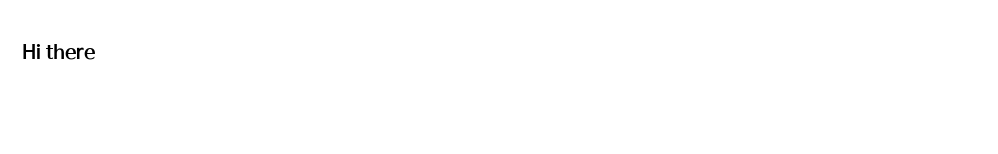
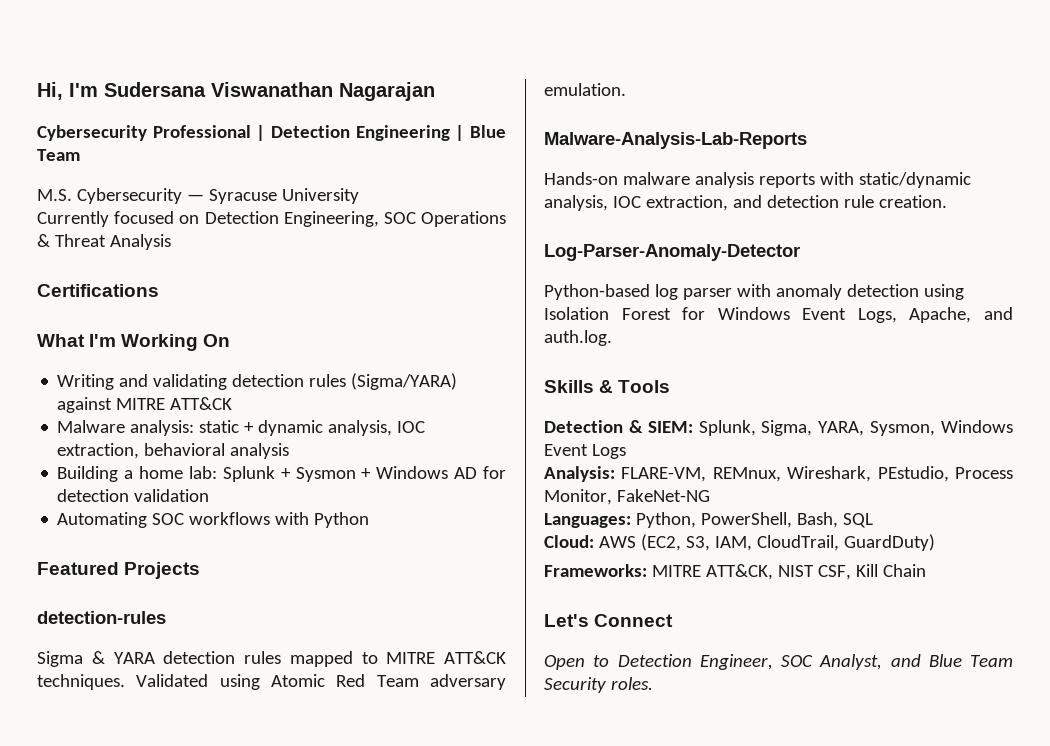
- Hi there
+ Hi, I'm Sudersana Viswanathan Nagarajan
+ Cybersecurity Professional | Detection Engineering | Blue Team
+ M.S. Cybersecurity — Syracuse University
+ Currently focused on Detection Engineering, SOC Operations & Threat Analysis
+ Certifications
+ What I'm Working On
+ Writing and validating detection rules (Sigma/YARA) against MITRE ATT&CK
+ Malware analysis: static + dynamic analysis, IOC extraction, behavioral analysis
+ Building a home lab: Splunk + Sysmon + Windows AD for detection validation
+ Automating SOC workflows with Python
+ Featured Projects
+ detection-rules
+ Sigma & YARA detection rules mapped to MITRE ATT&CK techniques. Validated using Atomic Red Team adversary emulation.
+ Malware-Analysis-Lab-Reports
+ Hands-on malware analysis reports with static/dynamic analysis, IOC extraction, and detection rule creation.
+ Log-Parser-Anomaly-Detector
+ Python-based log parser with anomaly detection using Isolation Forest for Windows Event Logs, Apache, and auth.log.
+ Skills & Tools
+ Detection & SIEM: Splunk, Sigma, YARA, Sysmon, Windows Event Logs
+ Analysis: FLARE-VM, REMnux, Wireshark, PEstudio, Process Monitor, FakeNet-NG
+ Languages: Python, PowerShell, Bash, SQL
+ Cloud: AWS (EC2, S3, IAM, CloudTrail, GuardDuty)
+ Frameworks: MITRE ATT&CK, NIST CSF, Kill Chain
+ Let's Connect
+ Open to Detection Engineer, SOC Analyst, and Blue Team Security roles.

